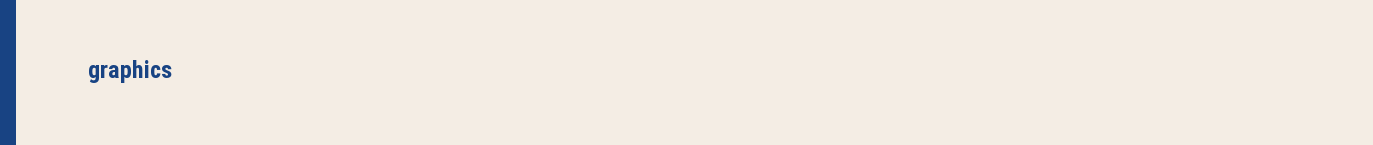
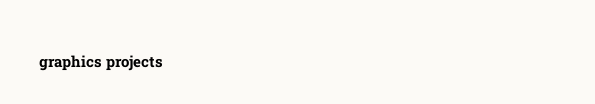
- graphics
+ graphics projects

